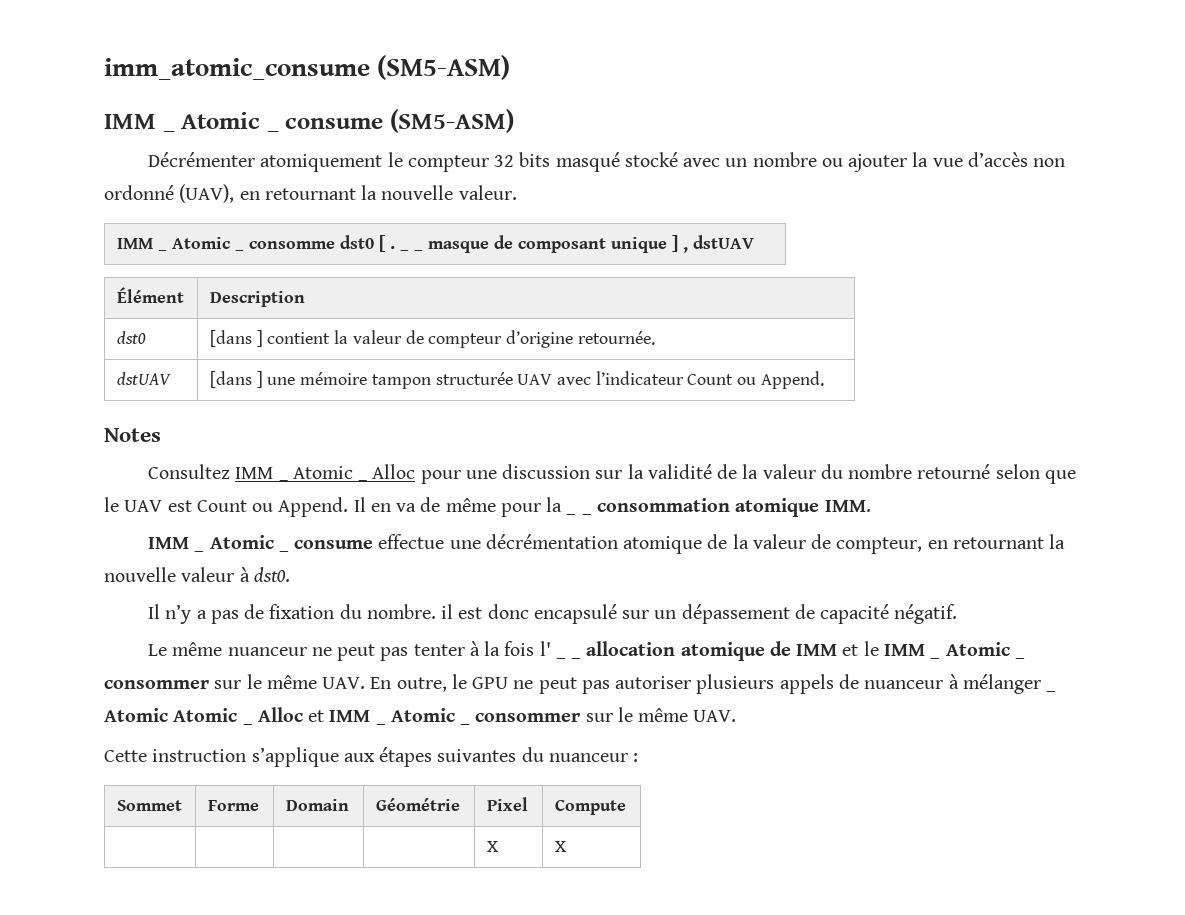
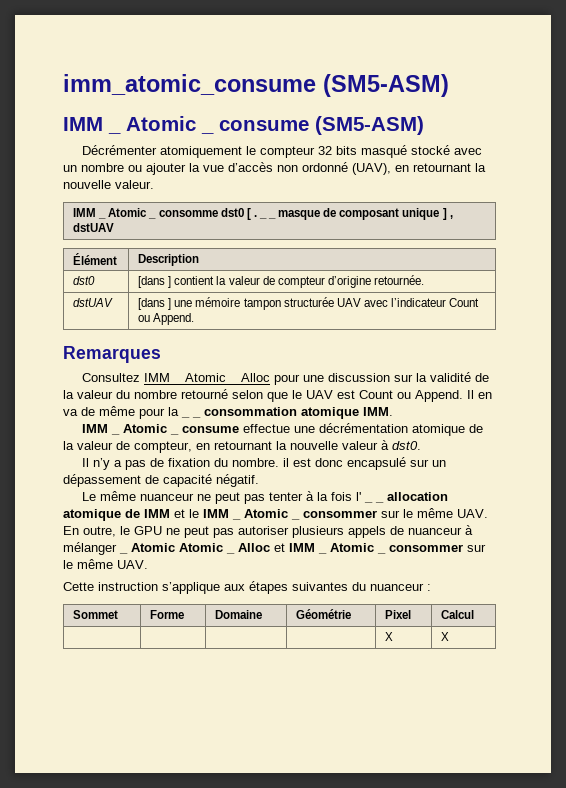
- Notes
+ Remarques
- Sommet | Forme | Domain | Géométrie | Pixel | Compute
+ Sommet | Forme | Domaine | Géométrie | Pixel | Calcul

